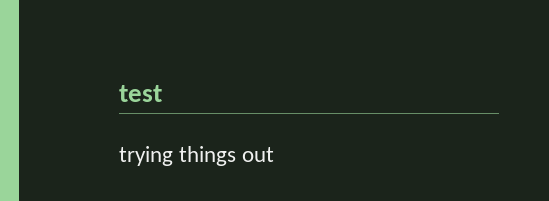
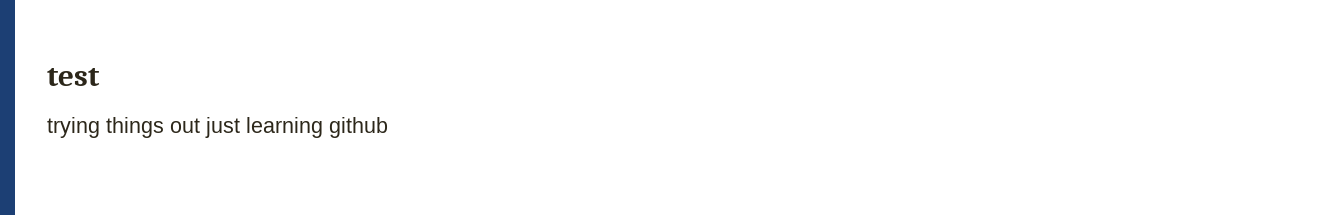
- trying things out
+ trying things out just learning github

